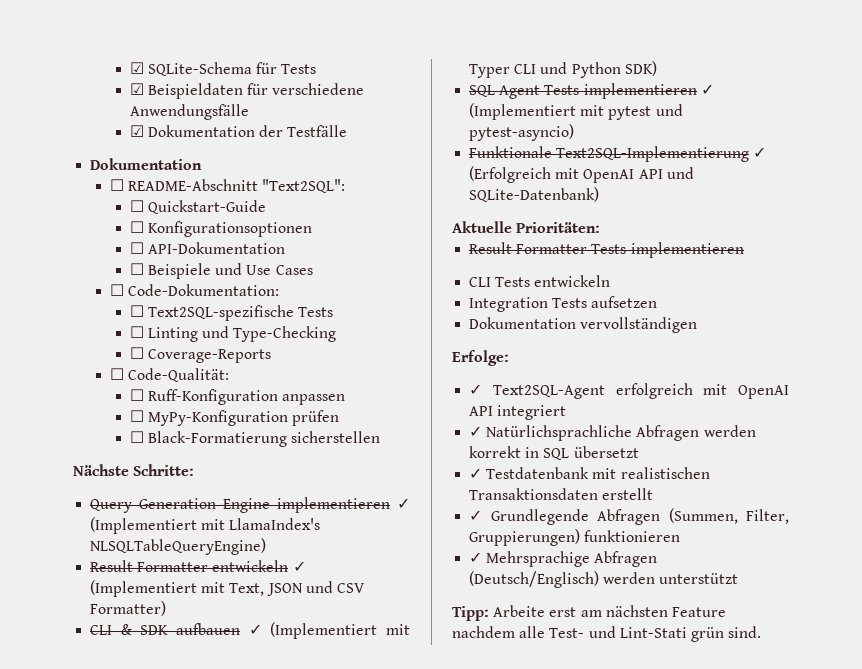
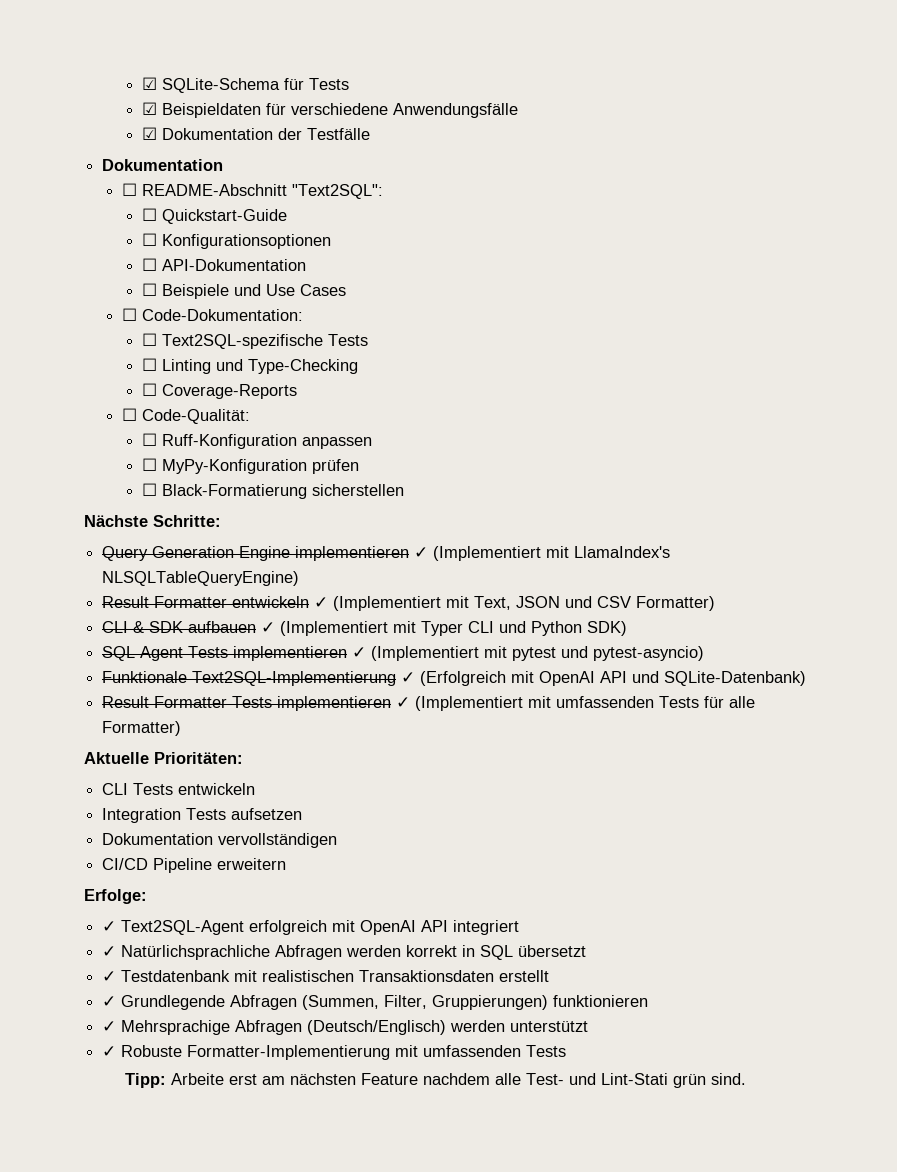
- Aktuelle Prioritäten:
- Result Formatter Tests implementieren
+ Result Formatter Tests implementieren ✓ (Implementiert mit umfassenden Tests für alle Formatter)
+ Aktuelle Prioritäten:
+ CI/CD Pipeline erweitern
+ ✓ Robuste Formatter-Implementierung mit umfassenden Tests

